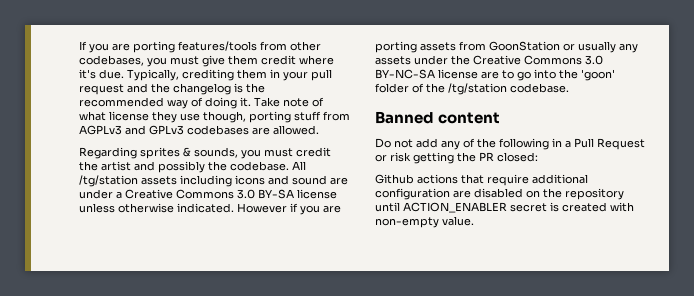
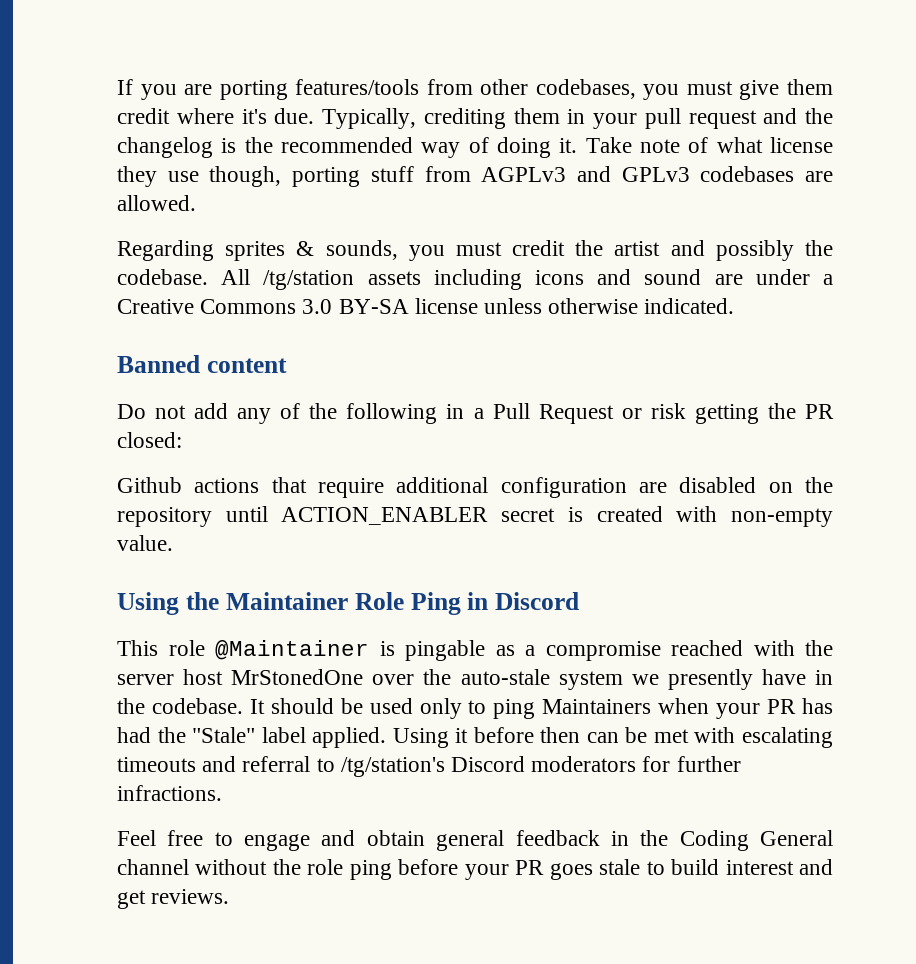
- However if you are porting assets from GoonStation or usually any assets under the Creative Commons 3.0 BY-NC-SA license are to go into the 'goon' folder of the /tg/station codebase.
+ Using the Maintainer Role Ping in Discord
+ This role @Maintainer is pingable as a compromise reached with the server host MrStonedOne over the auto-stale system we presently have in the codebase. It should be used only to ping Maintainers when your PR has had the "Stale" label applied. Using it before then can be met with escalating timeouts and referral to /tg/station's Discord moderators for further infractions.
+ Feel free to engage and obtain general feedback in the Coding General channel without the role ping before your PR goes stale to build interest and get reviews.

